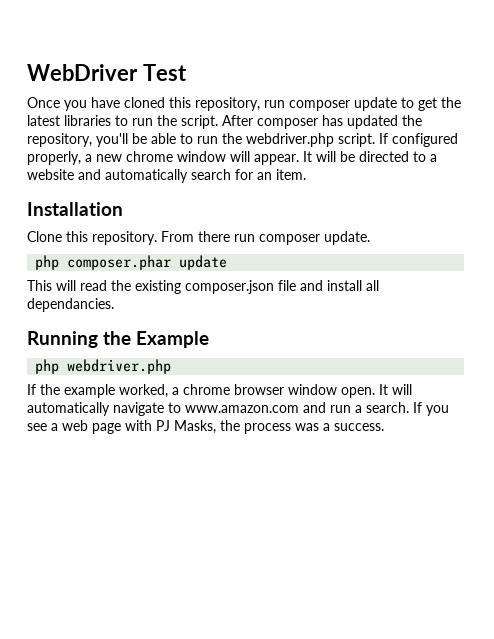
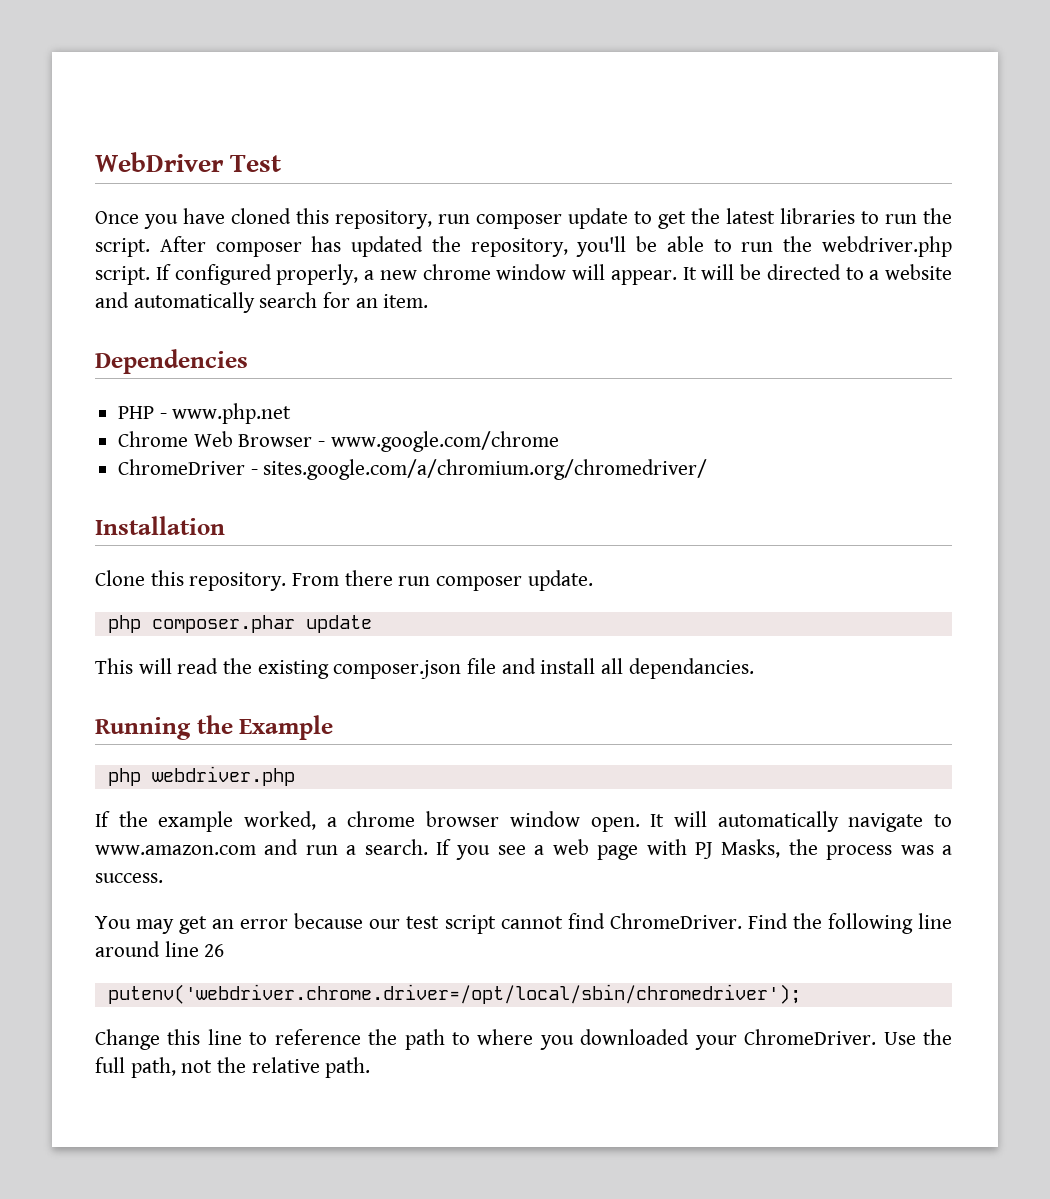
+ Dependencies
+ PHP - www.php.net
+ Chrome Web Browser - www.google.com/chrome
+ ChromeDriver - sites.google.com/a/chromium.org/chromedriver/
+ You may get an error because our test script cannot find ChromeDriver. Find the following line around line 26
+ putenv('webdriver.chrome.driver=/opt/local/sbin/chromedriver');
+ Change this line to reference the path to where you downloaded your ChromeDriver. Use the full path, not the relative path.

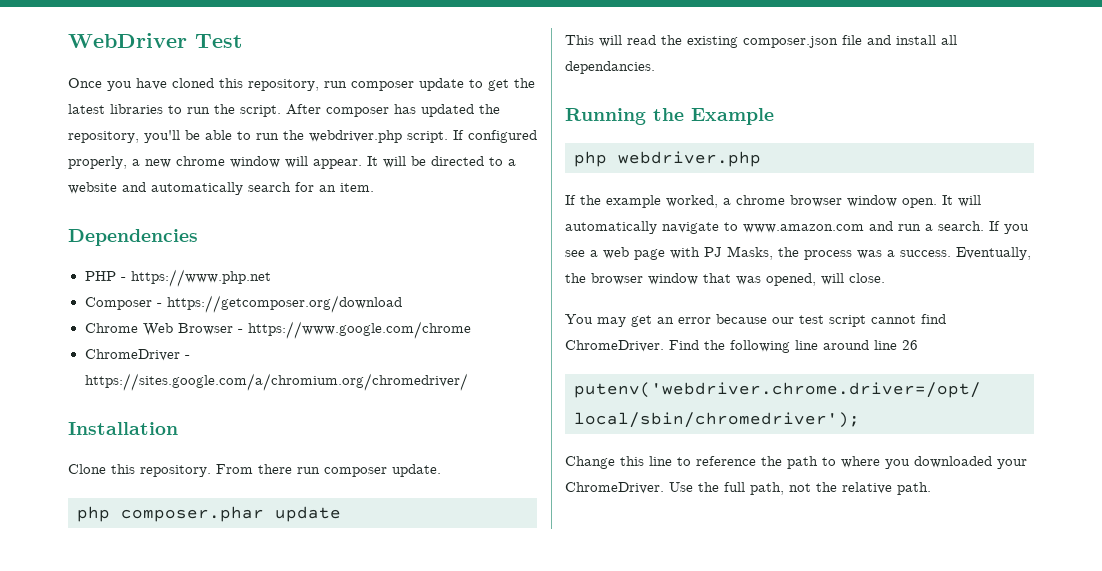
- PHP - www.php.net
+ PHP - https://www.php.net
+ Composer - https://getcomposer.org/download
- Chrome Web Browser - www.google.com/chrome
+ Chrome Web Browser - https://www.google.com/chrome
- ChromeDriver - sites.google.com/a/chromium.org/chromedriver/
+ ChromeDriver - https://sites.google.com/a/chromium.org/chromedriver/
+ Eventually, the browser window that was opened, will close.

